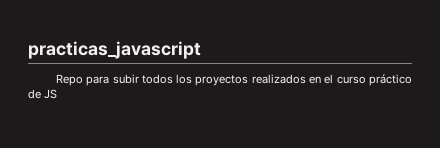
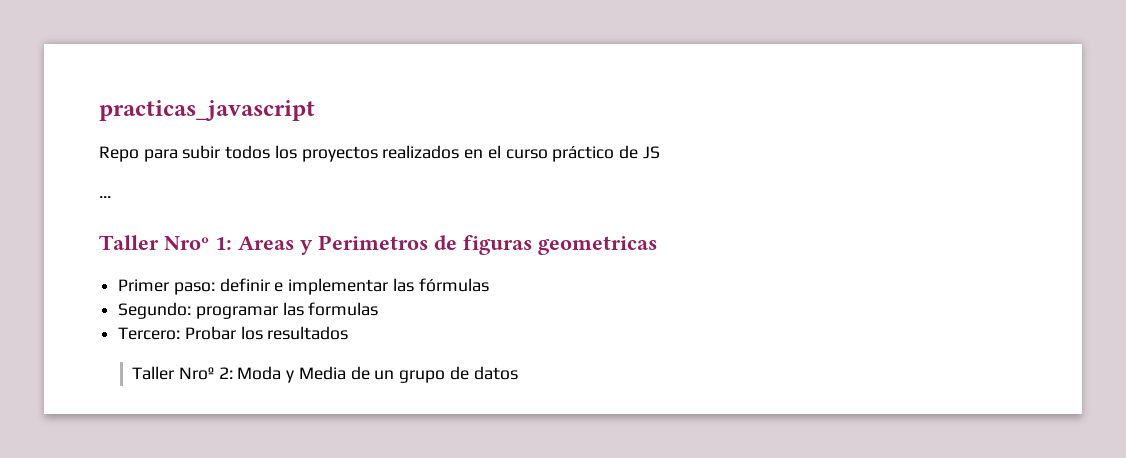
+ ...
+ Taller Nroº 1: Areas y Perimetros de figuras geometricas
+ Primer paso: definir e implementar las fórmulas
+ Segundo: programar las formulas
+ Tercero: Probar los resultados
+ Taller Nroº 2: Moda y Media de un grupo de datos

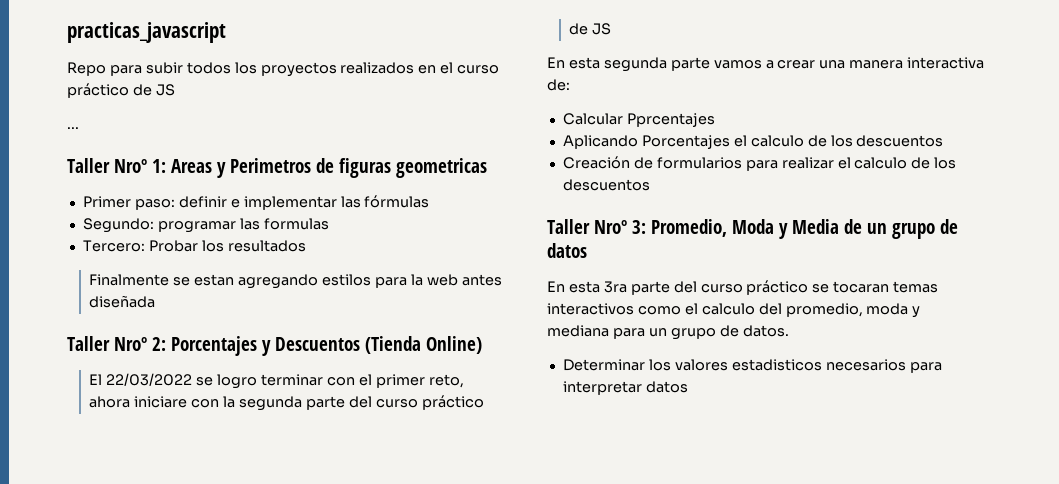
- Taller Nroº 2: Moda y Media de un grupo de datos
+ Finalmente se estan agregando estilos para la web antes diseñada
+ Taller Nroº 2: Porcentajes y Descuentos (Tienda Online)
+ El 22/03/2022 se logro terminar con el primer reto, ahora iniciare con la segunda parte del curso práctico de JS
+ En esta segunda parte vamos a crear una manera interactiva de:
+ Calcular Pprcentajes
+ Aplicando Porcentajes el calculo de los descuentos
+ Creación de formularios para realizar el calculo de los descuentos
+ Taller Nroº 3: Promedio, Moda y Media de un grupo de datos
+ En esta 3ra parte del curso práctico se tocaran temas interactivos como el calculo del promedio, moda y mediana para un grupo de datos.
+ Determinar los valores estadisticos necesarios para interpretar datos

